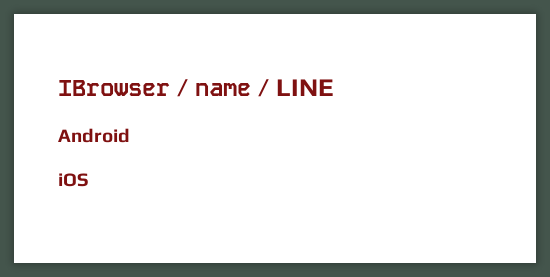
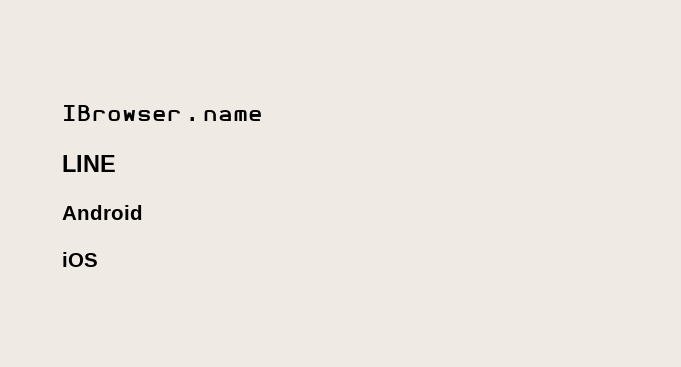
- IBrowser / name / LINE
+ IBrowser . name
+ LINE

